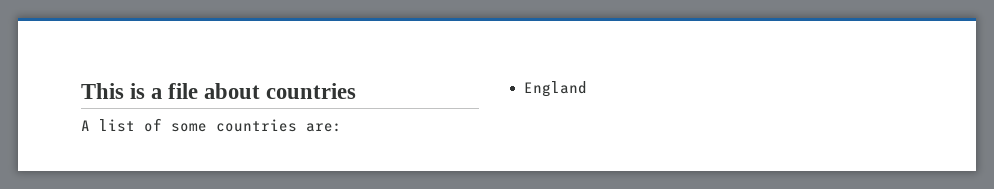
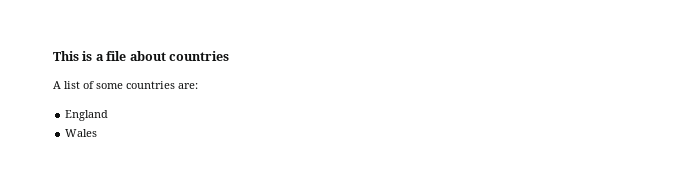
+ Wales

